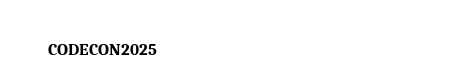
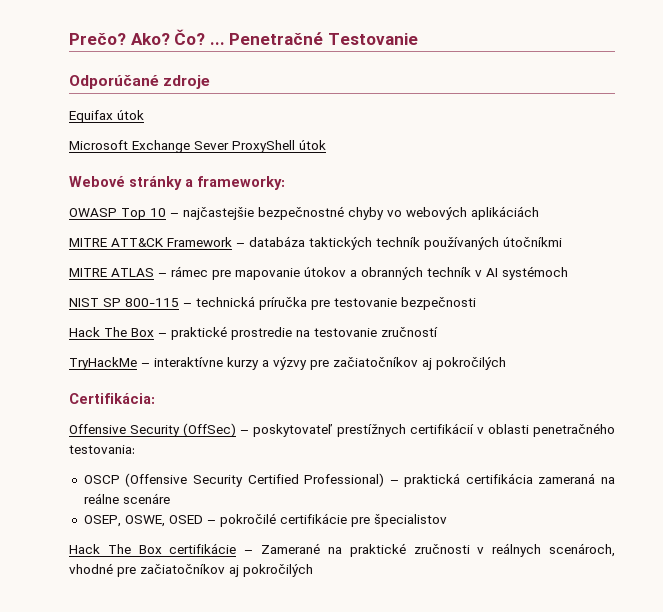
- CODECON2025
+ Prečo? Ako? Čo? ... Penetračné Testovanie
+ Odporúčané zdroje
+ Equifax útok
+ Microsoft Exchange Sever ProxyShell útok
+ Webové stránky a frameworky:
+ OWASP Top 10 – najčastejšie bezpečnostné chyby vo webových aplikáciách
+ MITRE ATT&CK Framework – databáza taktických techník používaných útočníkmi
+ MITRE ATLAS – rámec pre mapovanie útokov a obranných techník v AI systémoch
+ NIST SP 800-115 – technická príručka pre testovanie bezpečnosti
+ Hack The Box – praktické prostredie na testovanie zručností
+ TryHackMe – interaktívne kurzy a výzvy pre začiatočníkov aj pokročilých
+ Certifikácia:
+ Offensive Security (OffSec) – poskytovateľ prestížnych certifikácií v oblasti penetračného testovania:
+ OSCP (Offensive Security Certified Professional) – praktická certifikácia zameraná na reálne scenáre
+ OSEP, OSWE, OSED – pokročilé certifikácie pre špecialistov
+ Hack The Box certifikácie – Zamerané na praktické zručnosti v reálnych scenároch, vhodné pre začiatočníkov aj pokročilých

